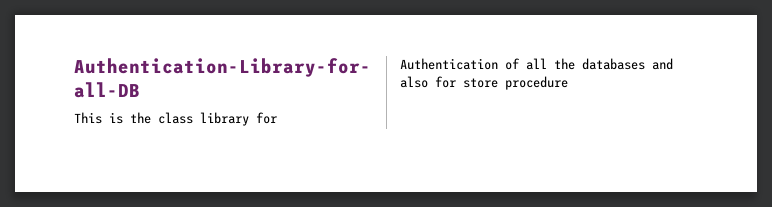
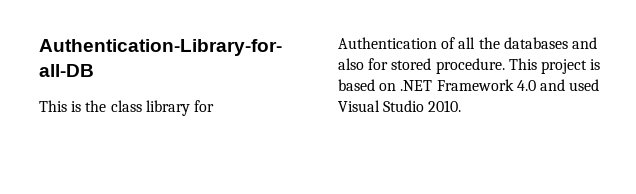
- This is the class library for Authentication of all the databases and also for store procedure
+ This is the class library for Authentication of all the databases and also for stored procedure. This project is based on .NET Framework 4.0 and used Visual Studio 2010.

